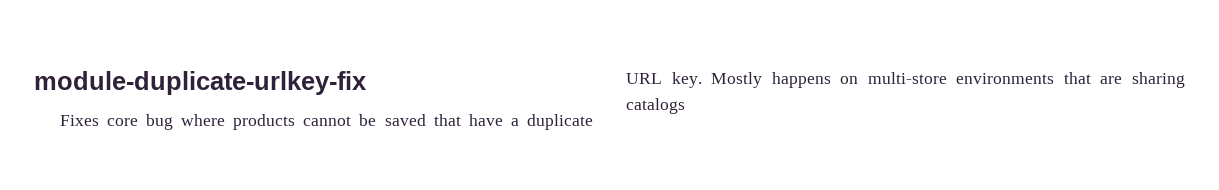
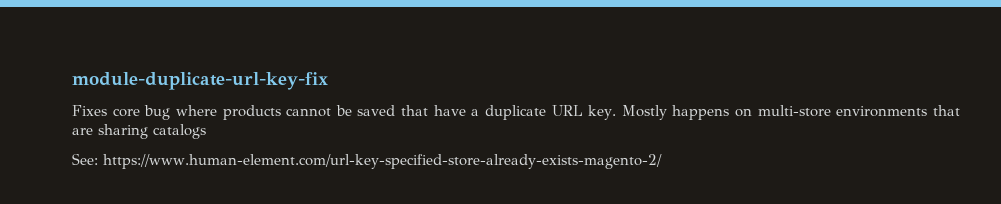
- module-duplicate-urlkey-fix
+ module-duplicate-url-key-fix
+ See: https://www.human-element.com/url-key-specified-store-already-exists-magento-2/

